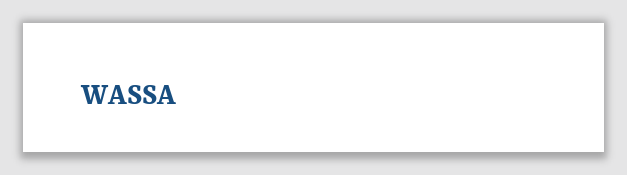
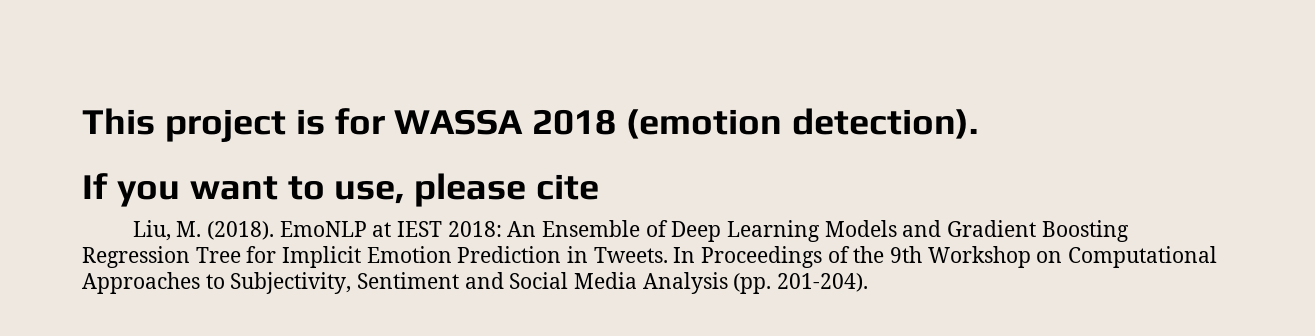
- WASSA
+ This project is for WASSA 2018 (emotion detection).
+ If you want to use, please cite
+ Liu, M. (2018). EmoNLP at IEST 2018: An Ensemble of Deep Learning Models and Gradient Boosting Regression Tree for Implicit Emotion Prediction in Tweets. In Proceedings of the 9th Workshop on Computational Approaches to Subjectivity, Sentiment and Social Media Analysis (pp. 201-204).

